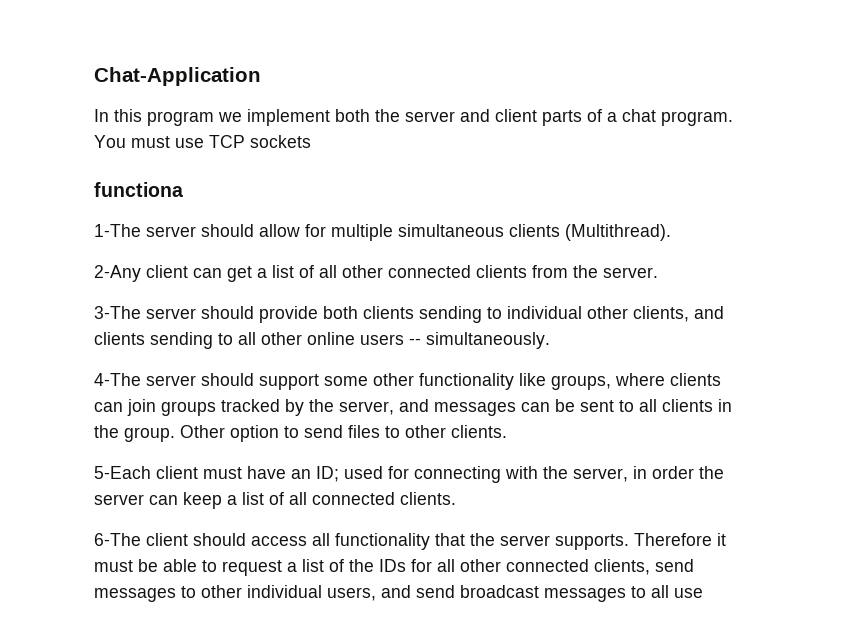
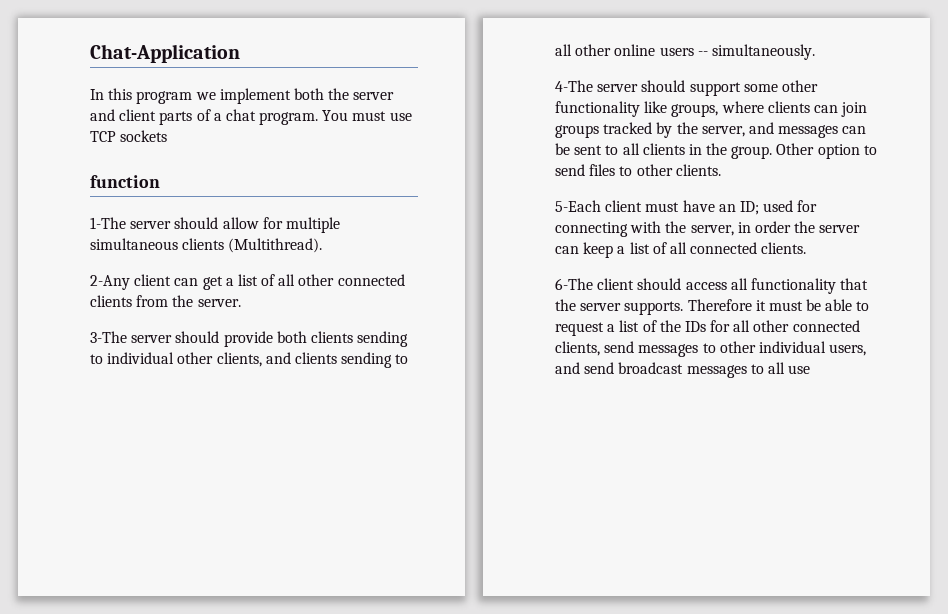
- functiona
+ function

